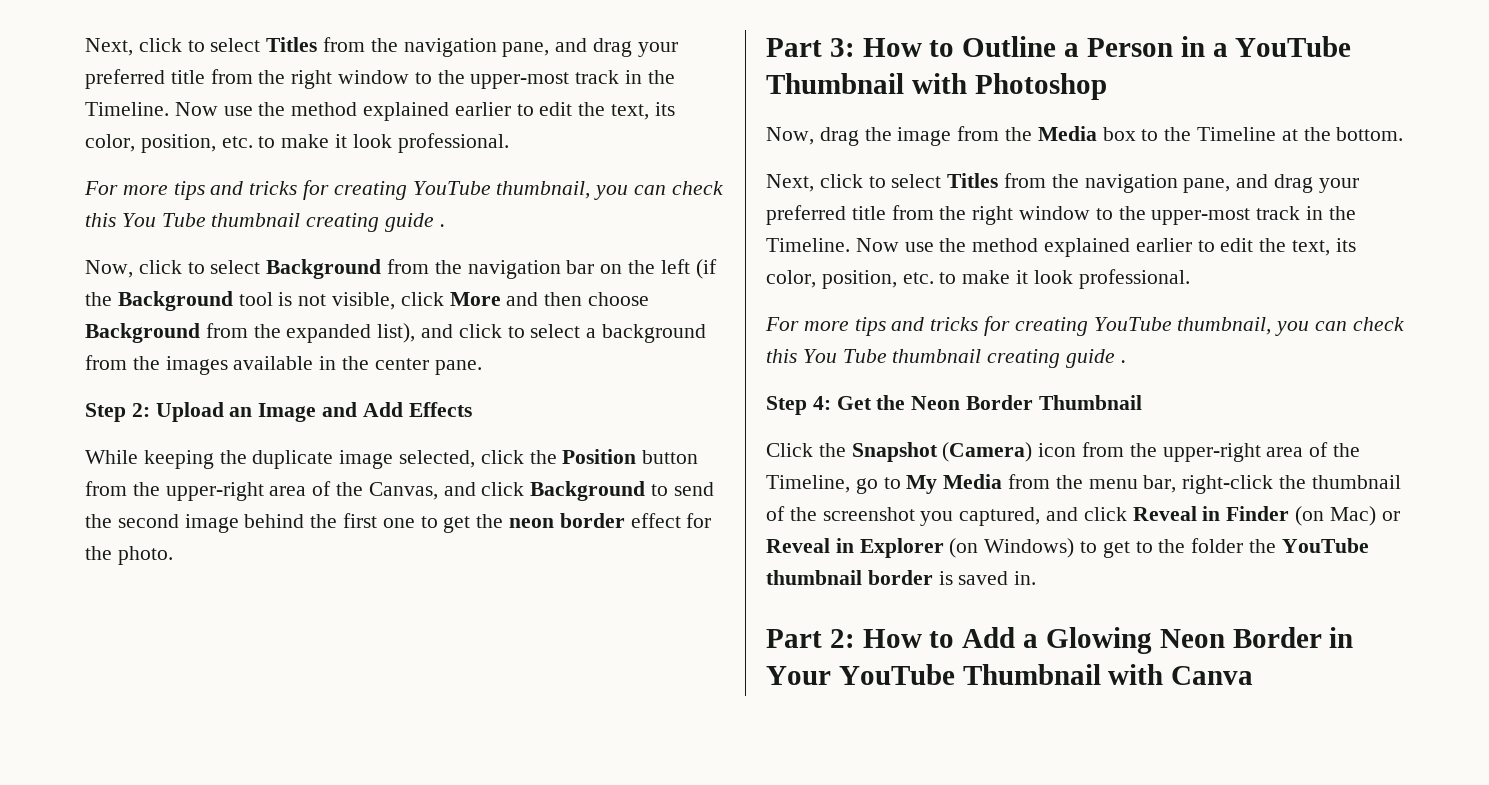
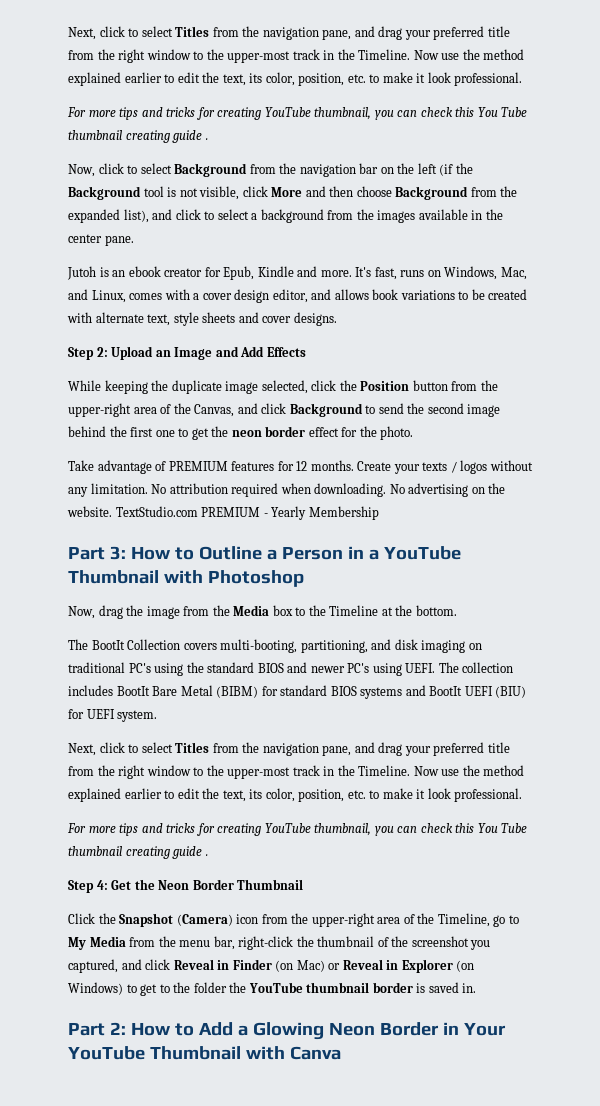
+ Jutoh is an ebook creator for Epub, Kindle and more. It's fast, runs on Windows, Mac, and Linux, comes with a cover design editor, and allows book variations to be created with alternate text, style sheets and cover designs.
+ Take advantage of PREMIUM features for 12 months. Create your texts / logos without any limitation. No attribution required when downloading. No advertising on the website. TextStudio.com PREMIUM - Yearly Membership
+ The BootIt Collection covers multi-booting, partitioning, and disk imaging on traditional PC's using the standard BIOS and newer PC's using UEFI. The collection includes BootIt Bare Metal (BIBM) for standard BIOS systems and BootIt UEFI (BIU) for UEFI system.

